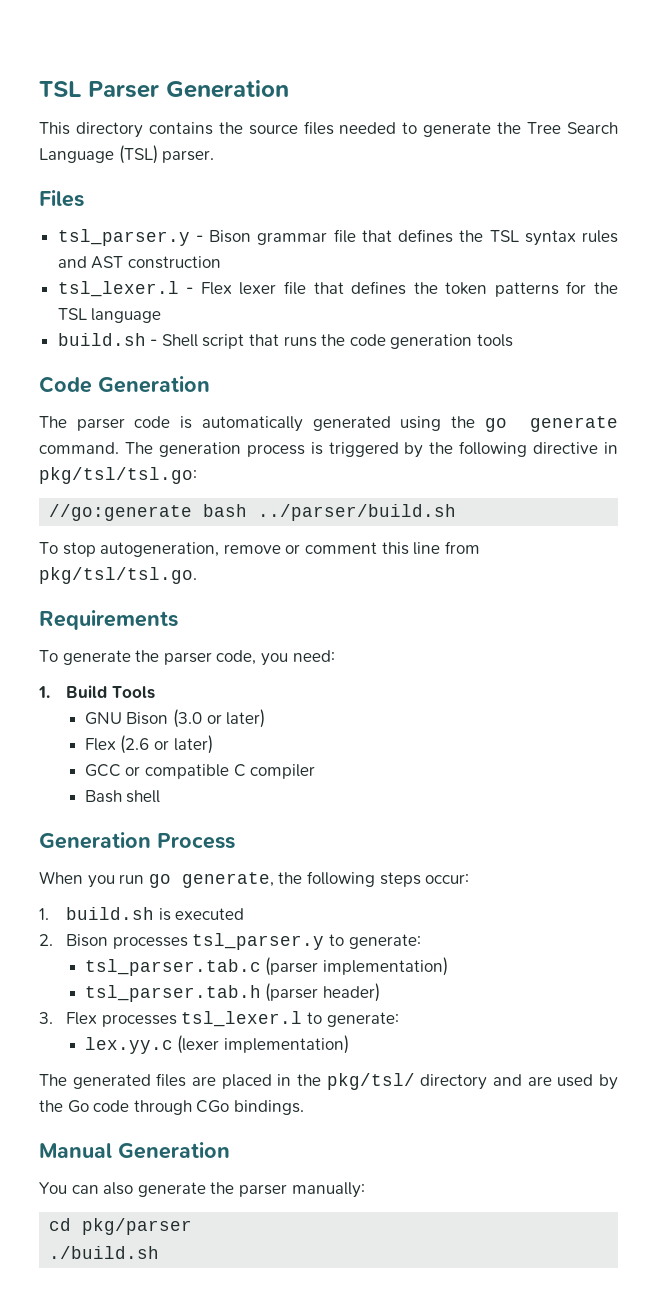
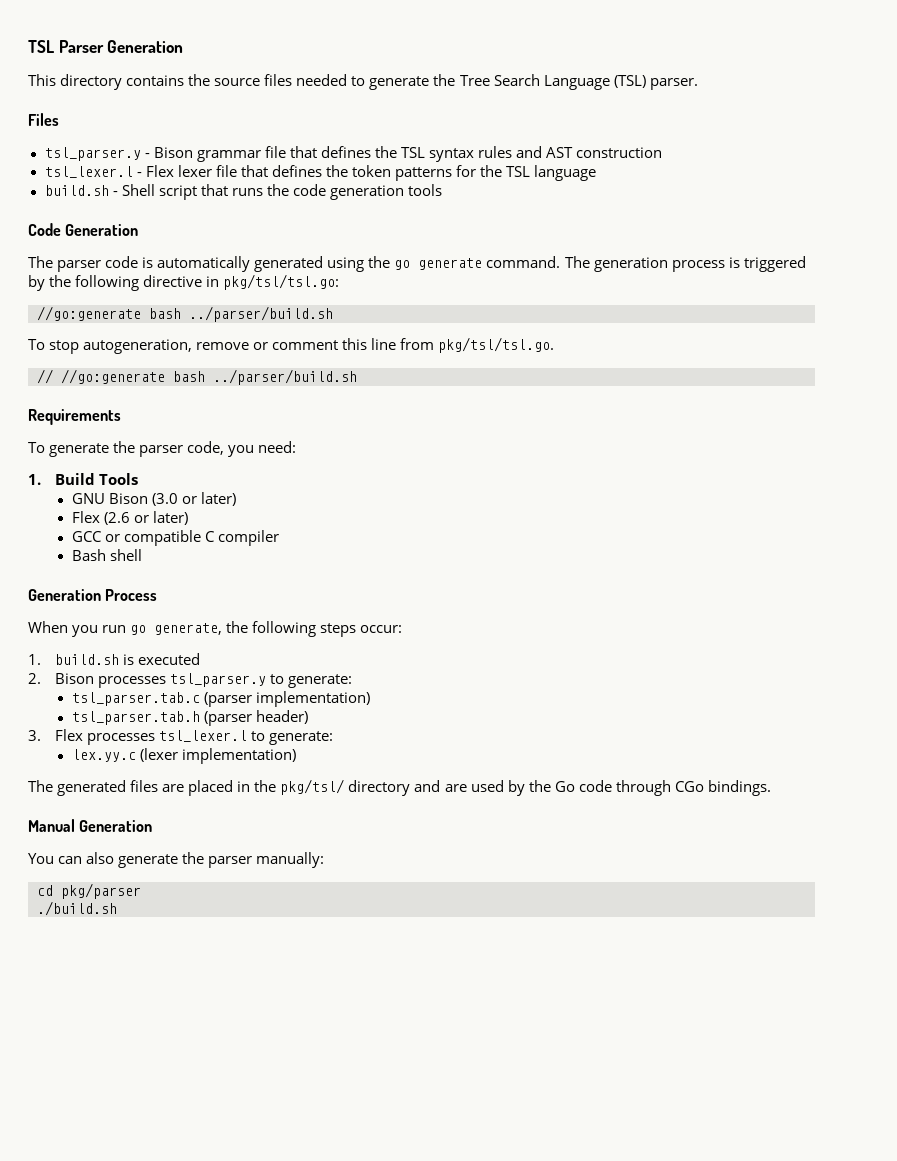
  To stop autogeneration, remove or comment this line from pkg/tsl/tsl.go.
+ // //go:generate bash ../parser/build.sh

